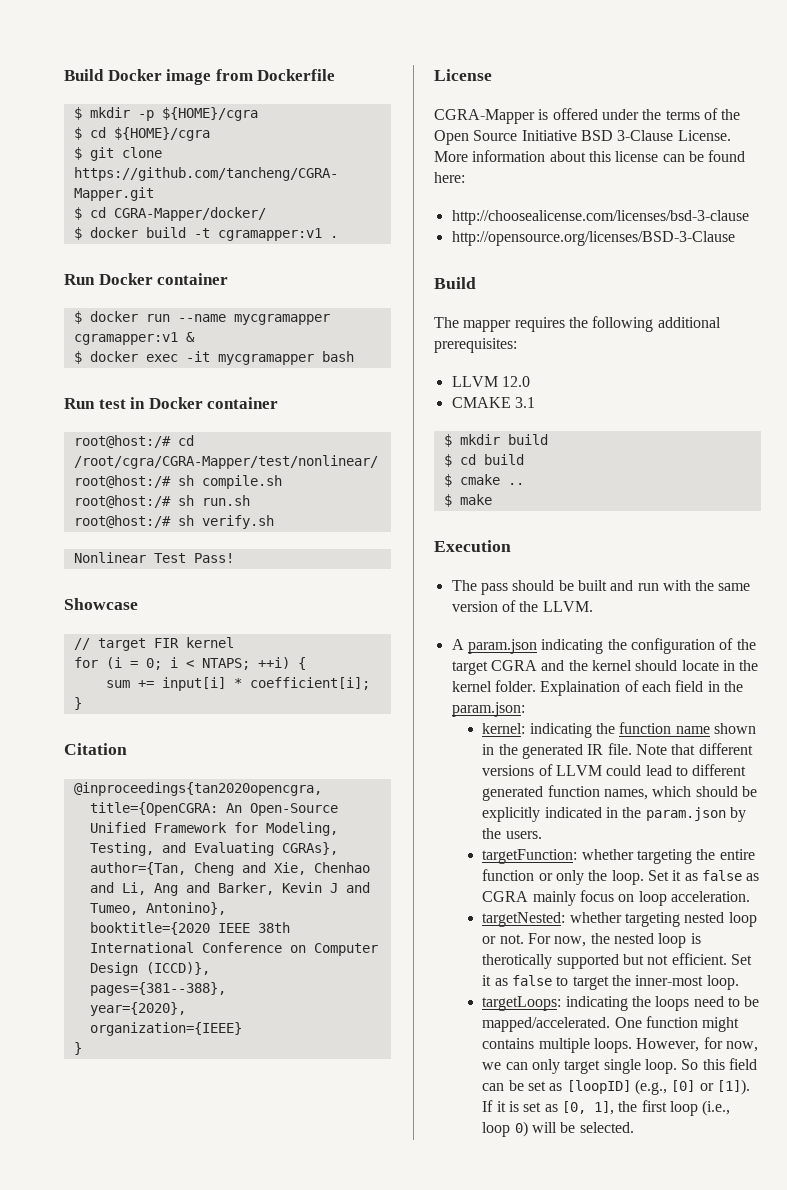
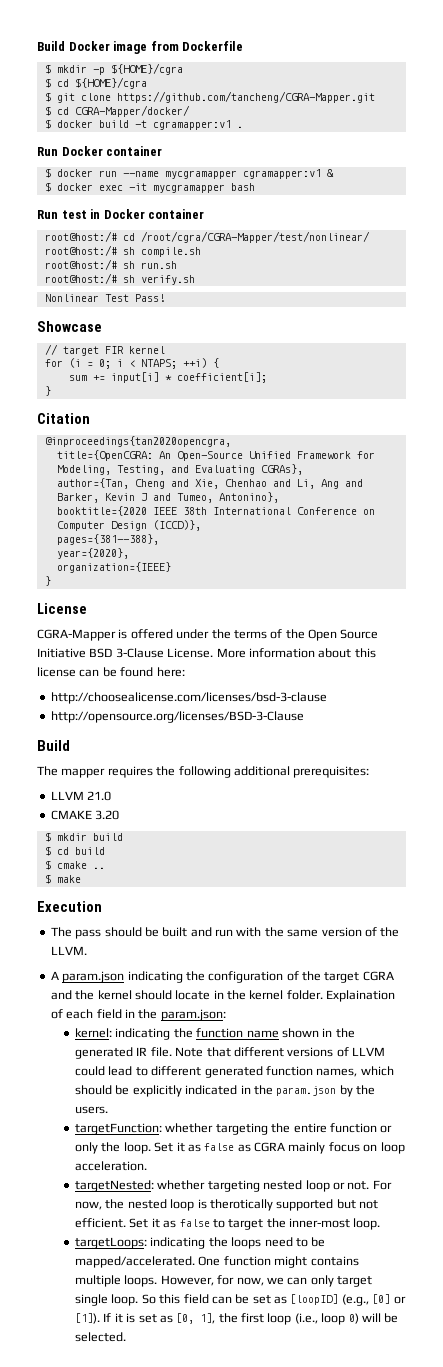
- LLVM 12.0
+ LLVM 21.0
- CMAKE 3.1
+ CMAKE 3.20

